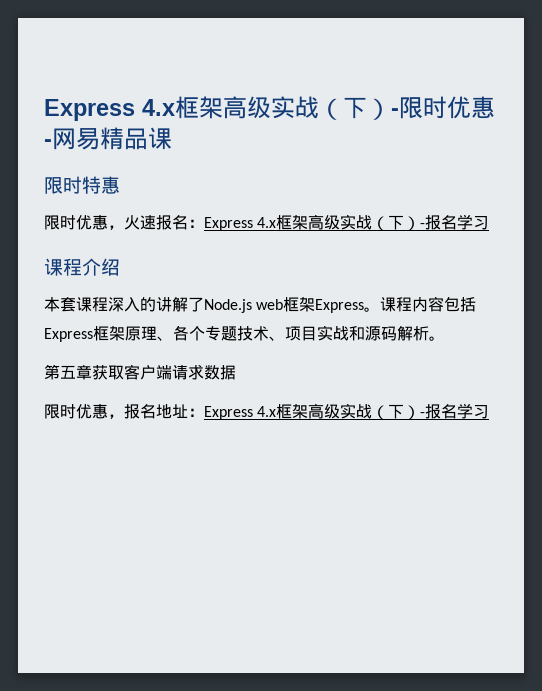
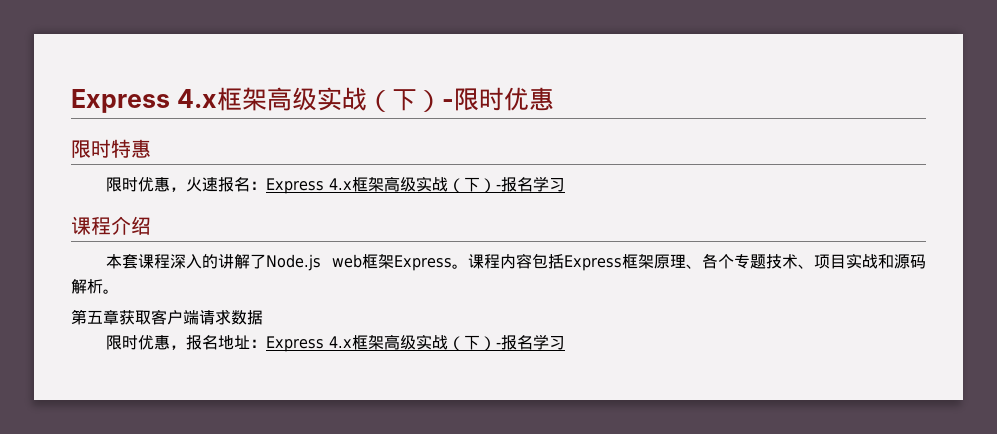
- Express 4.x框架高级实战（下）-限时优惠-网易精品课
+ Express 4.x框架高级实战（下）-限时优惠

